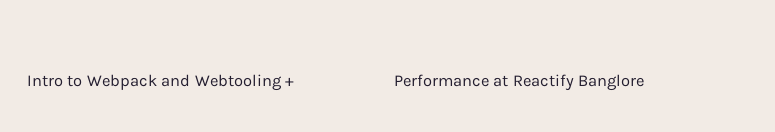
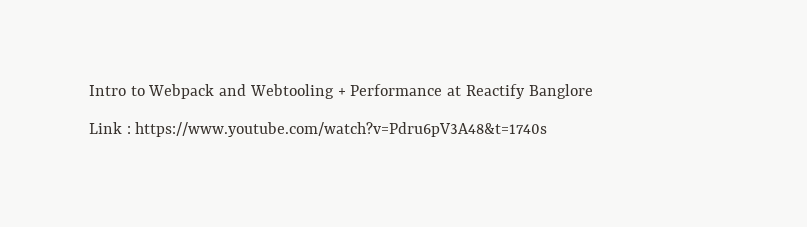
+ Link : https://www.youtube.com/watch?v=Pdru6pV3A48&t=1740s

